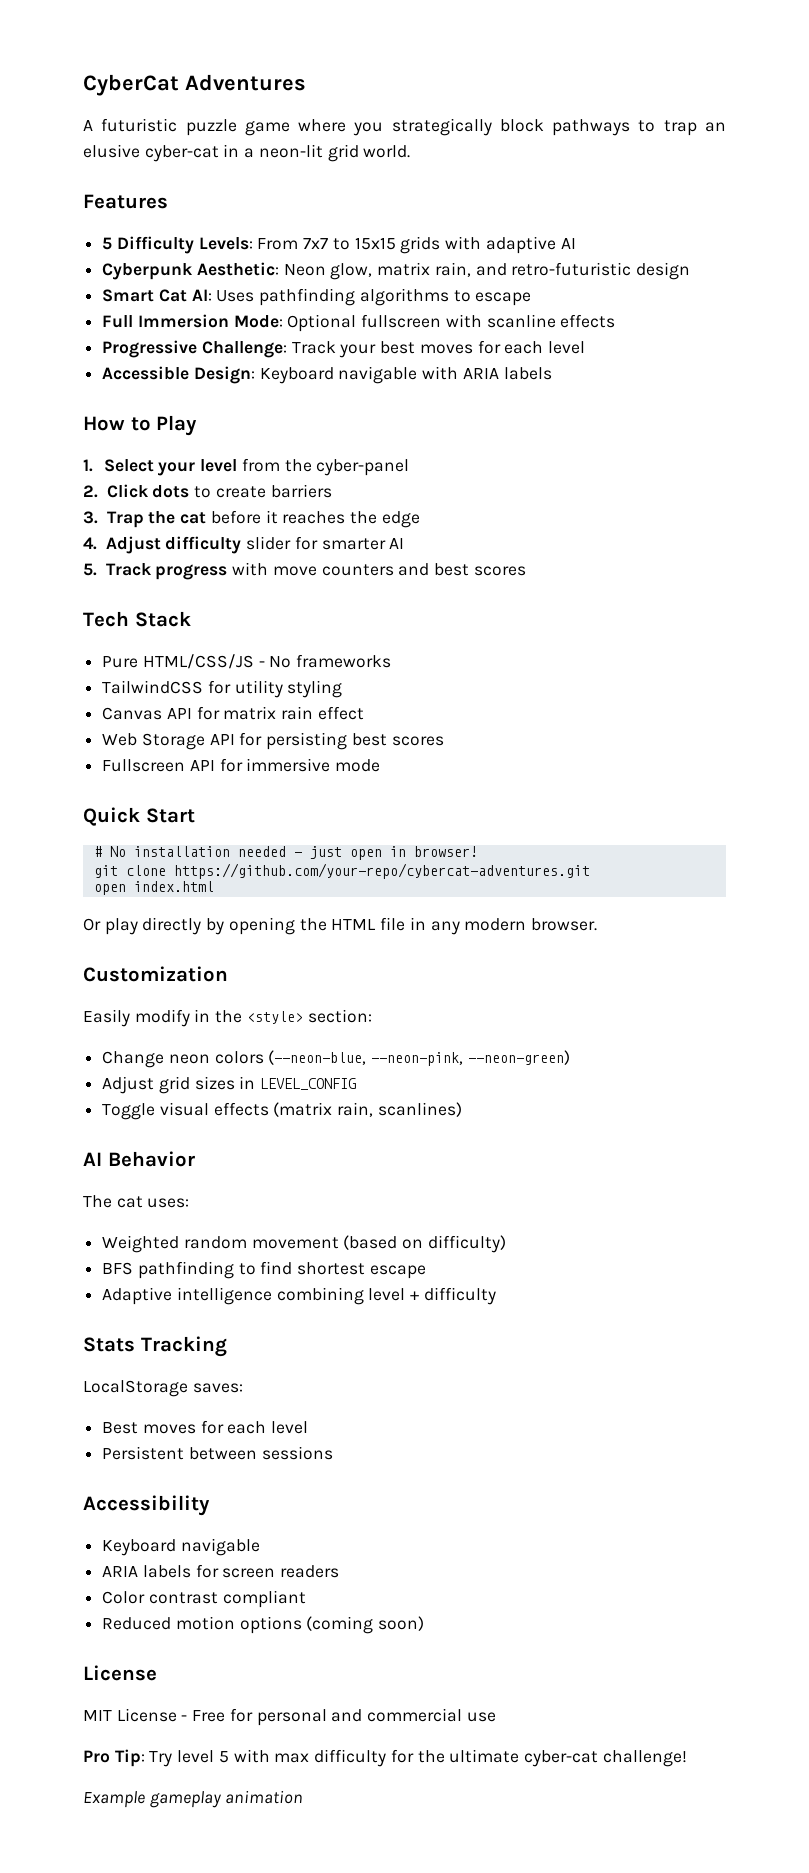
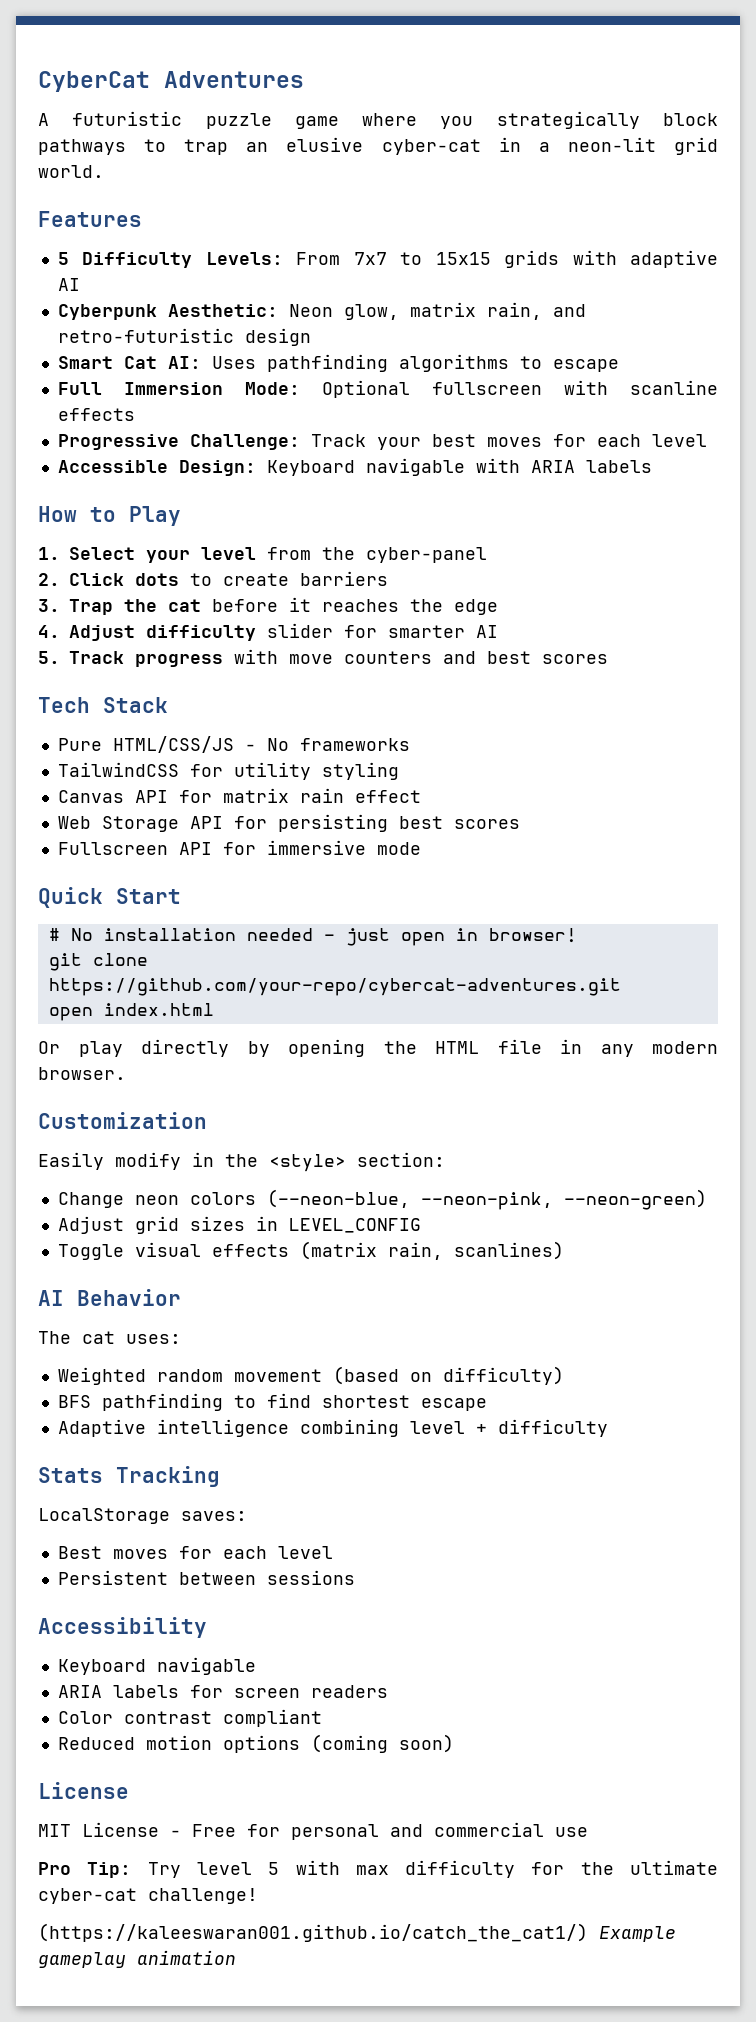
- Example gameplay animation
+ (https://kaleeswaran001.github.io/catch_the_cat1/) Example gameplay animation

